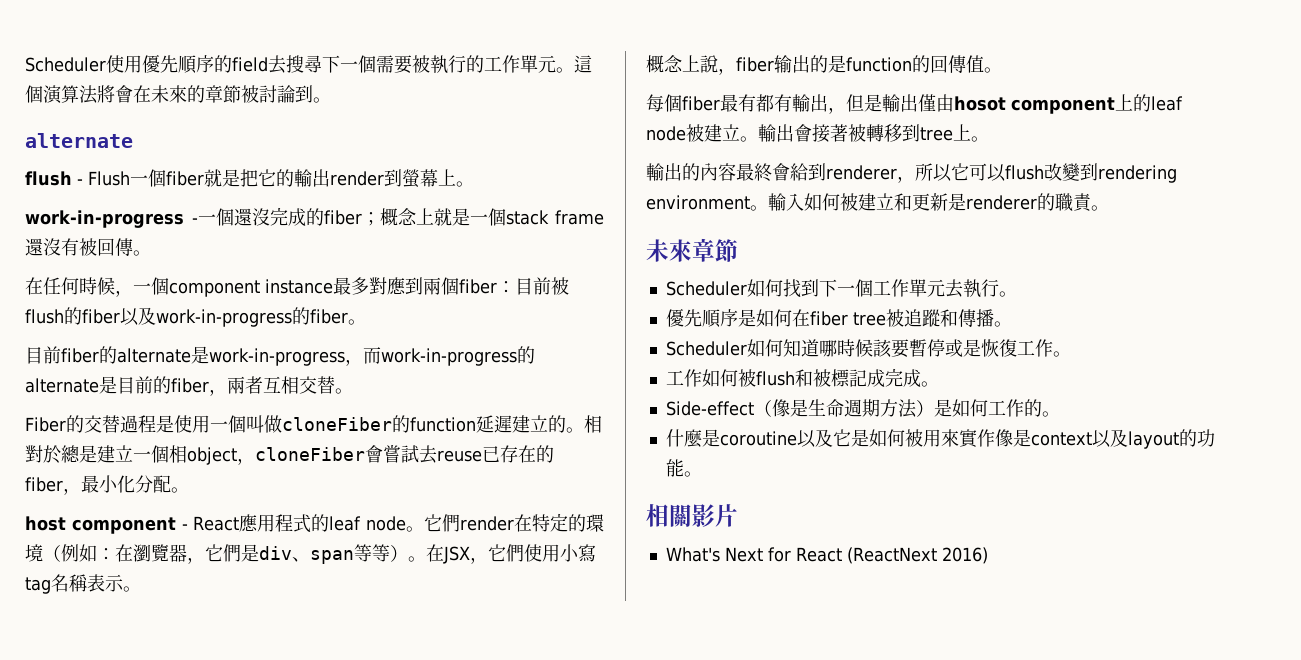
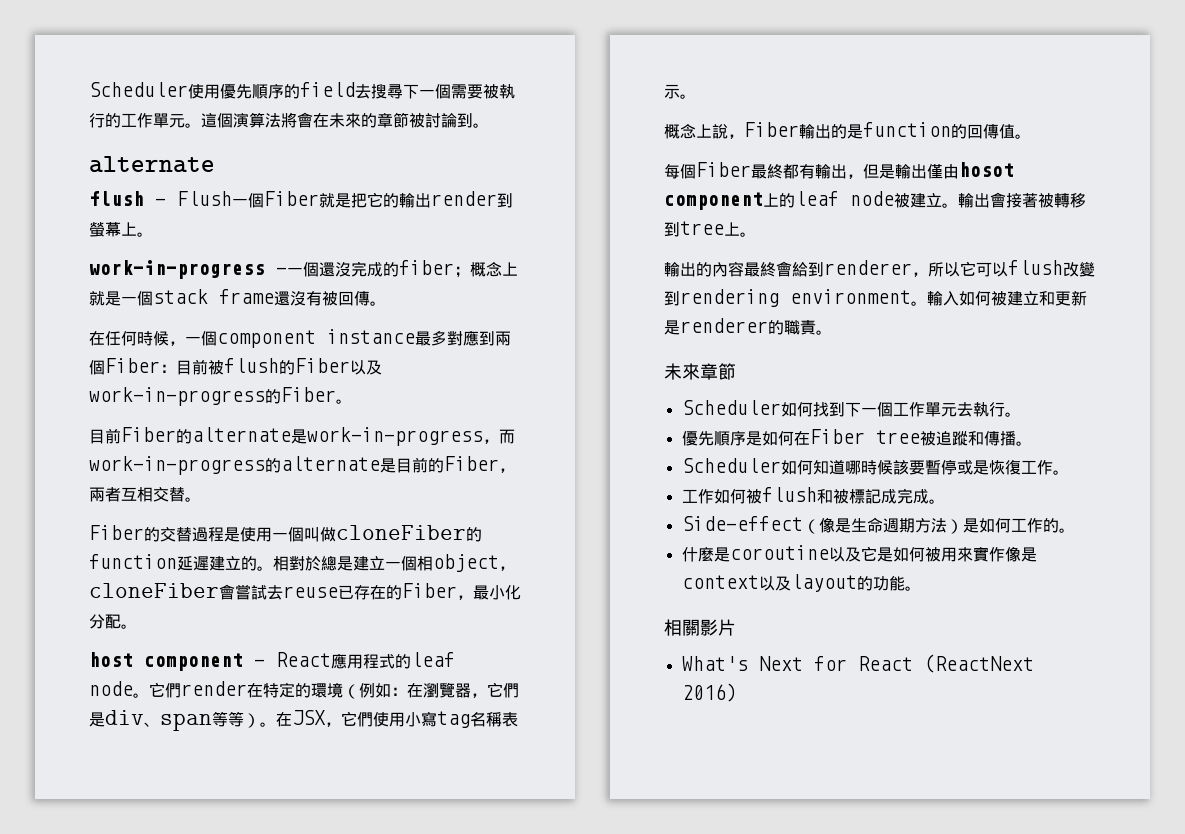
- flush - Flush一個fiber就是把它的輸出render到螢幕上。
+ flush - Flush一個Fiber就是把它的輸出render到螢幕上。
- 在任何時候，一個component instance最多對應到兩個fiber：目前被flush的fiber以及work-in-progress的fiber。
+ 在任何時候，一個component instance最多對應到兩個Fiber：目前被flush的Fiber以及work-in-progress的Fiber。
- 目前fiber的alternate是work-in-progress，而work-in-progress的alternate是目前的fiber，兩者互相交替。
+ 目前Fiber的alternate是work-in-progress，而work-in-progress的alternate是目前的Fiber，兩者互相交替。
- 相對於總是建立一個相object，cloneFiber會嘗試去reuse已存在的fiber，最小化分配。
+ 相對於總是建立一個相object，cloneFiber會嘗試去reuse已存在的Fiber，最小化分配。
- 概念上說，fiber输出的是function的回傳值。
+ 概念上說，Fiber輸出的是function的回傳值。
- 每個fiber最有都有輸出，但是輸出僅由hosot component上的leaf node被建立。
+ 每個Fiber最終都有輸出，但是輸出僅由hosot component上的leaf node被建立。
- 優先順序是如何在fiber tree被追蹤和傳播。
+ 優先順序是如何在Fiber tree被追蹤和傳播。

